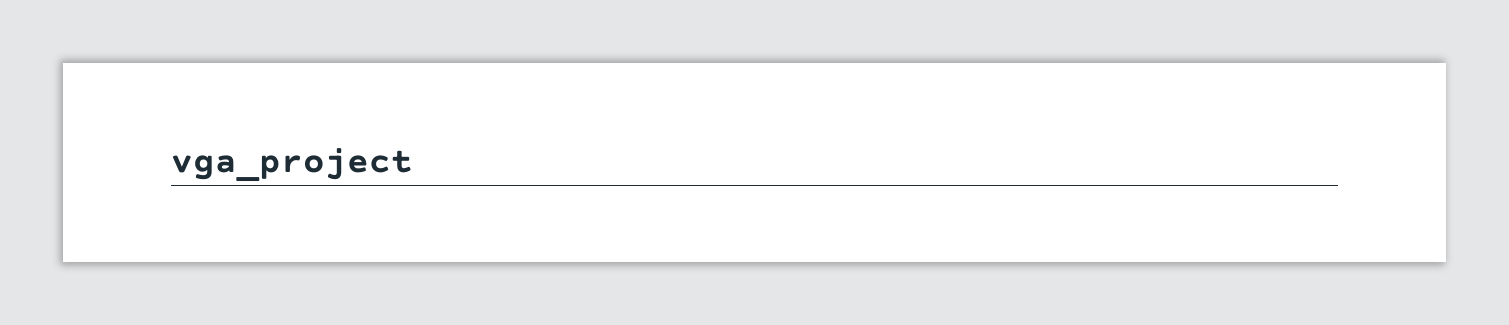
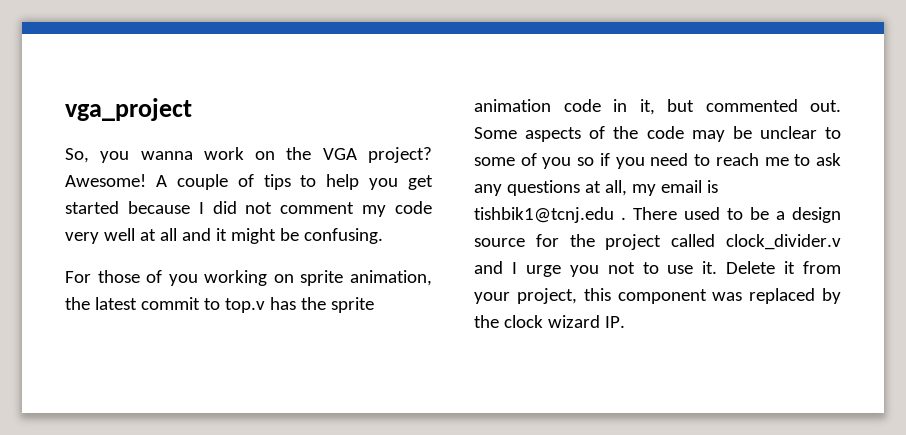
+ So, you wanna work on the VGA project? Awesome! A couple of tips to help you get started because I did not comment my code very well at all and it might be confusing.
+ For those of you working on sprite animation, the latest commit to top.v has the sprite animation code in it, but commented out. Some aspects of the code may be unclear to some of you so if you need to reach me to ask any questions at all, my email is tishbik1@tcnj.edu . There used to be a design source for the project called clock_divider.v and I urge you not to use it. Delete it from your project, this component was replaced by the clock wizard IP.

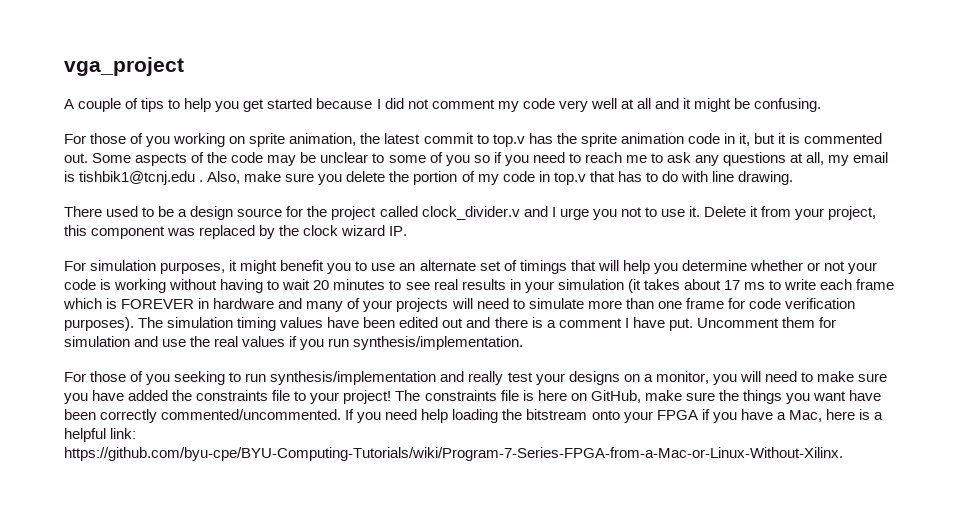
- So, you wanna work on the VGA project? Awesome!
- For those of you working on sprite animation, the latest commit to top.v has the sprite animation code in it, but commented out.
+ For those of you working on sprite animation, the latest commit to top.v has the sprite animation code in it, but it is commented out.
- Some aspects of the code may be unclear to some of you so if you need to reach me to ask any questions at all, my email is tishbik1@tcnj.edu . There used to be a design source for the project called clock_divider.v and I urge you not to use it.
+ Some aspects of the code may be unclear to some of you so if you need to reach me to ask any questions at all, my email is tishbik1@tcnj.edu . Also, make sure you delete the portion of my code in top.v that has to do with line drawing.
+ There used to be a design source for the project called clock_divider.v and I urge you not to use it.
+ For simulation purposes, it might benefit you to use an alternate set of timings that will help you determine whether or not your code is working without having to wait 20 minutes to see real results in your simulation (it takes about 17 ms to write each frame which is FOREVER in hardware and many of your projects will need to simulate more than one frame for code verification purposes). The simulation timing values have been edited out and there is a comment I have put. Uncomment them for simulation and use the real values if you run synthesis/implementation.
+ For those of you seeking to run synthesis/implementation and really test your designs on a monitor, you will need to make sure you have added the constraints file to your project! The constraints file is here on GitHub, make sure the things you want have been correctly commented/uncommented. If you need help loading the bitstream onto your FPGA if you have a Mac, here is a helpful link: https://github.com/byu-cpe/BYU-Computing-Tutorials/wiki/Program-7-Series-FPGA-from-a-Mac-or-Linux-Without-Xilinx.

